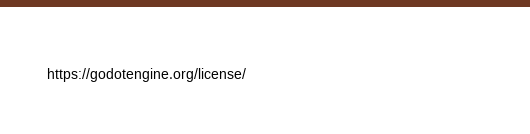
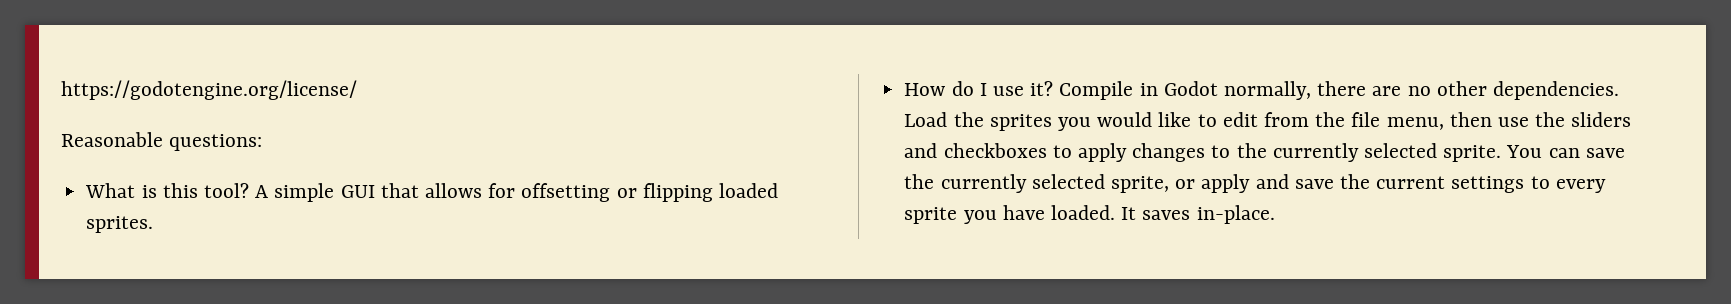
+ Reasonable questions:
+ What is this tool? A simple GUI that allows for offsetting or flipping loaded sprites.
+ How do I use it? Compile in Godot normally, there are no other dependencies. Load the sprites you would like to edit from the file menu, then use the sliders and checkboxes to apply changes to the currently selected sprite. You can save the currently selected sprite, or apply and save the current settings to every sprite you have loaded. It saves in-place.

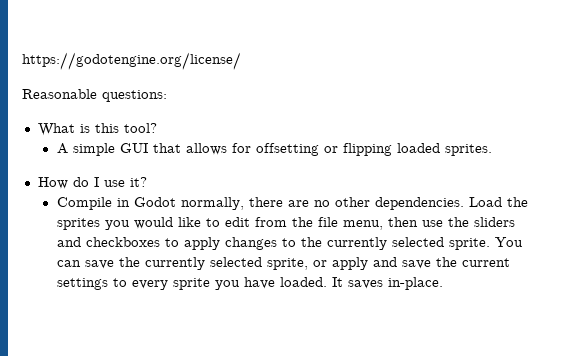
- What is this tool? A simple GUI that allows for offsetting or flipping loaded sprites.
+ What is this tool?
+ A simple GUI that allows for offsetting or flipping loaded sprites.
- How do I use it? Compile in Godot normally, there are no other dependencies.
+ How do I use it?
+ Compile in Godot normally, there are no other dependencies.

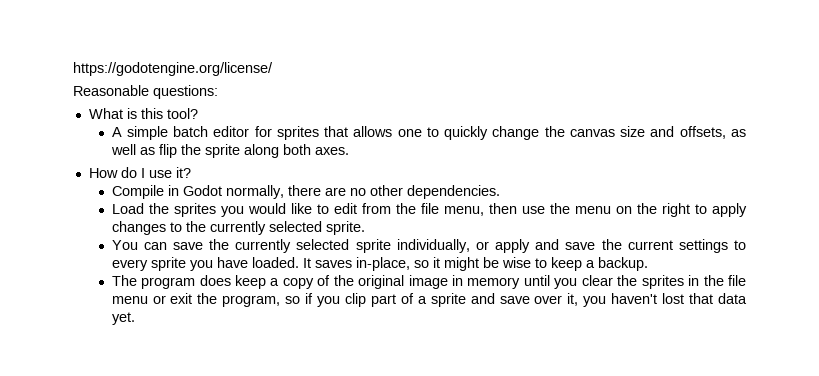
- A simple GUI that allows for offsetting or flipping loaded sprites.
+ A simple batch editor for sprites that allows one to quickly change the canvas size and offsets, as well as flip the sprite along both axes.
- Compile in Godot normally, there are no other dependencies. Load the sprites you would like to edit from the file menu, then use the sliders and checkboxes to apply changes to the currently selected sprite. You can save the currently selected sprite, or apply and save the current settings to every sprite you have loaded.
+ Compile in Godot normally, there are no other dependencies.
+ Load the sprites you would like to edit from the file menu, then use the menu on the right to apply changes to the currently selected sprite.
+ You can save the currently selected sprite individually, or apply and save the current settings to every sprite you have loaded.
- It saves in-place.
+ It saves in-place, so it might be wise to keep a backup.
+ The program does keep a copy of the original image in memory until you clear the sprites in the file menu or exit the program, so if you clip part of a sprite and save over it, you haven't lost that data yet.

